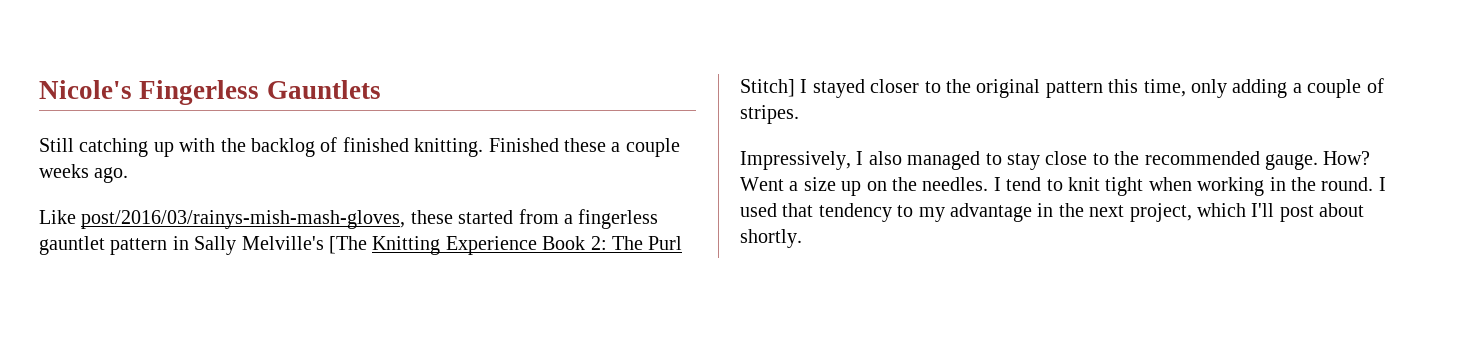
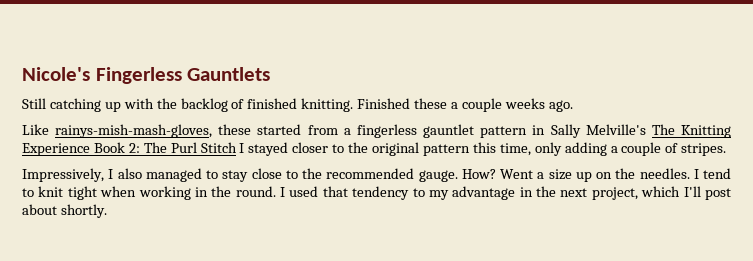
- Like post/2016/03/rainys-mish-mash-gloves, these started from a fingerless gauntlet pattern in Sally Melville's [The Knitting Experience Book 2: The Purl Stitch] I stayed closer to the original pattern this time, only adding a couple of stripes.
+ Like rainys-mish-mash-gloves, these started from a fingerless gauntlet pattern in Sally Melville's The Knitting Experience Book 2: The Purl Stitch I stayed closer to the original pattern this time, only adding a couple of stripes.

